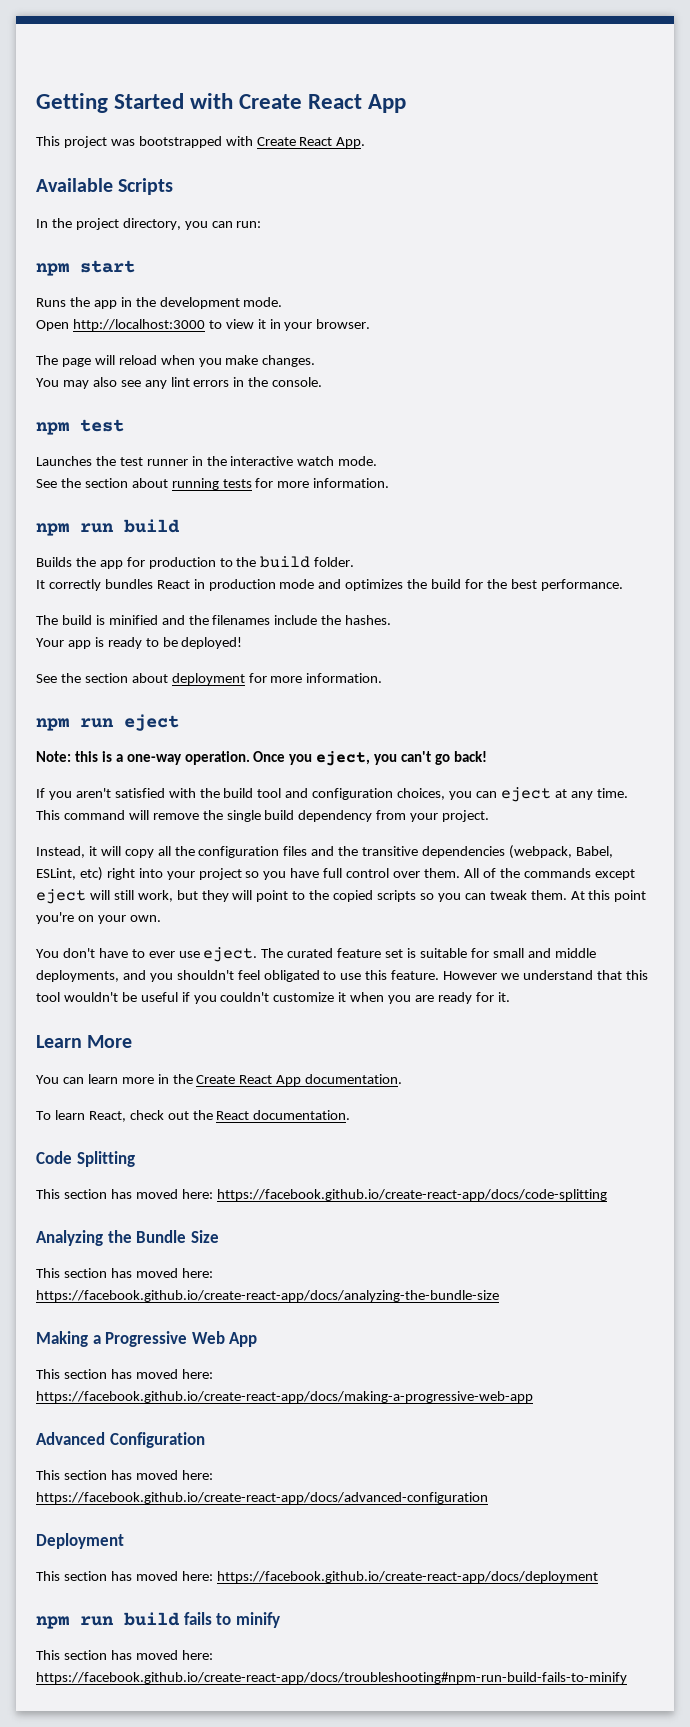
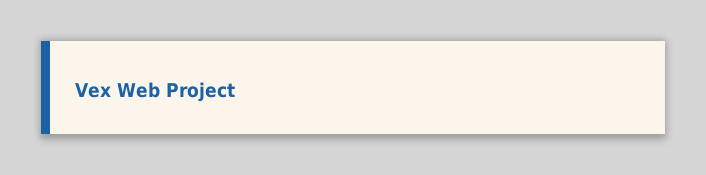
- Getting Started with Create React App
- This project was bootstrapped with Create React App.
- Available Scripts
- In the project directory, you can run:
- npm start
- Runs the app in the development mode.
- Open http://localhost:3000 to view it in your browser.
- The page will reload when you make changes.
- You may also see any lint errors in the console.
- npm test
- Launches the test runner in the interactive watch mode.
- See the section about running tests for more information.
- npm run build
- Builds the app for production to the build folder.
- It correctly bundles React in production mode and optimizes the build for the best performance.
- The build is minified and the filenames include the hashes.
- Your app is ready to be deployed!
- See the section about deployment for more information.
- npm run eject
- Note: this is a one-way operation. Once you eject, you can't go back!
- If you aren't satisfied with the build tool and configuration choices, you can eject at any time. This command will remove the single build dependency from your project.
- Instead, it will copy all the configuration files and the transitive dependencies (webpack, Babel, ESLint, etc) right into your project so you have full control over them. All of the commands except eject will still work, but they will point to the copied scripts so you can tweak them. At this point you're on your own.
- You don't have to ever use eject. The curated feature set is suitable for small and middle deployments, and you shouldn't feel obligated to use this feature. However we understand that this tool wouldn't be useful if you couldn't customize it when you are ready for it.
- Learn More
- You can learn more in the Create React App documentation.
- To learn React, check out the React documentation.
- Code Splitting
- This section has moved here: https://facebook.github.io/create-react-app/docs/code-splitting
- Analyzing the Bundle Size
- This section has moved here: https://facebook.github.io/create-react-app/docs/analyzing-the-bundle-size
- Making a Progressive Web App
- This section has moved here: https://facebook.github.io/create-react-app/docs/making-a-progressive-web-app
- Advanced Configuration
- This section has moved here: https://facebook.github.io/create-react-app/docs/advanced-configuration
- Deployment
- This section has moved here: https://facebook.github.io/create-react-app/docs/deployment
- npm run build fails to minify
- This section has moved here: https://facebook.github.io/create-react-app/docs/troubleshooting#npm-run-build-fails-to-minify
+ Vex Web Project

